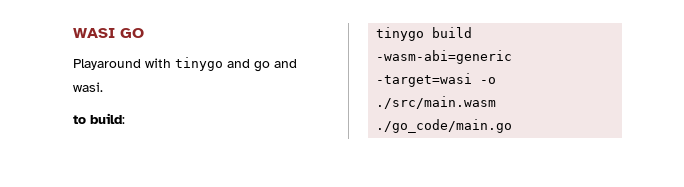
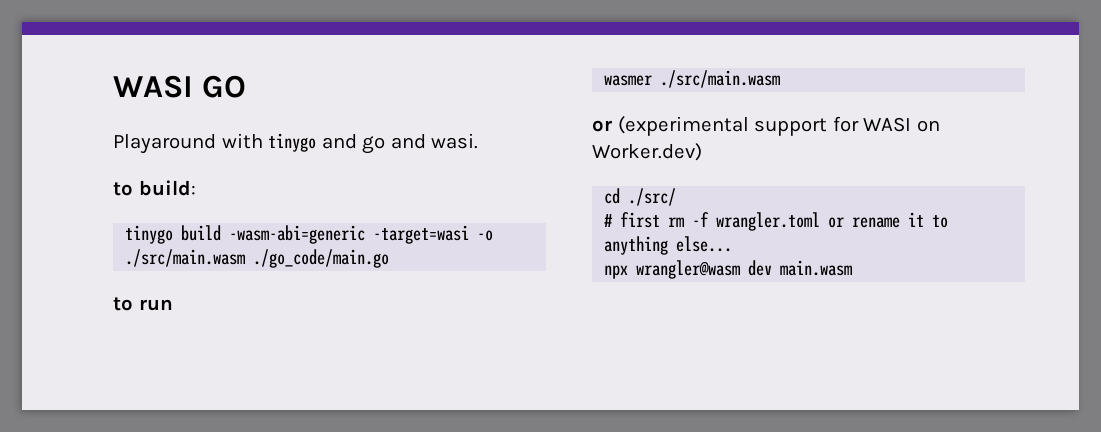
+ to run
+ wasmer ./src/main.wasm
+ or (experimental support for WASI on Worker.dev)
+ cd ./src/
+ # first rm -f wrangler.toml or rename it to anything else...
+ npx wrangler@wasm dev main.wasm

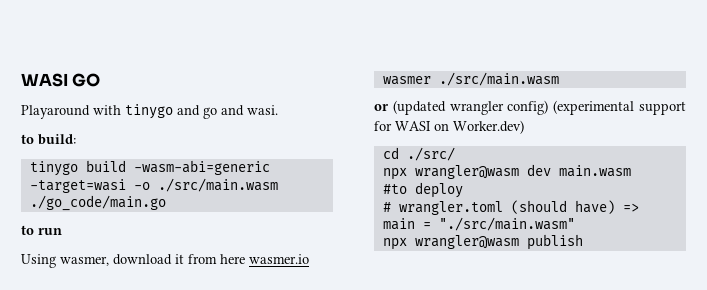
+ Using wasmer, download it from here wasmer.io
- or (experimental support for WASI on Worker.dev)
+ or (updated wrangler config) (experimental support for WASI on Worker.dev)
- # first rm -f wrangler.toml or rename it to anything else...
  npx wrangler@wasm dev main.wasm
+ #to deploy
+ # wrangler.toml (should have) => main = "./src/main.wasm"
+ npx wrangler@wasm publish

